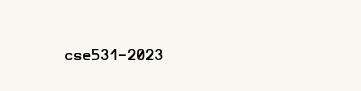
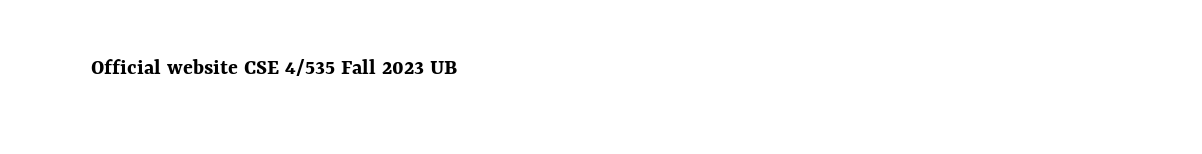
- cse531-2023
+ Official website CSE 4/535 Fall 2023 UB

